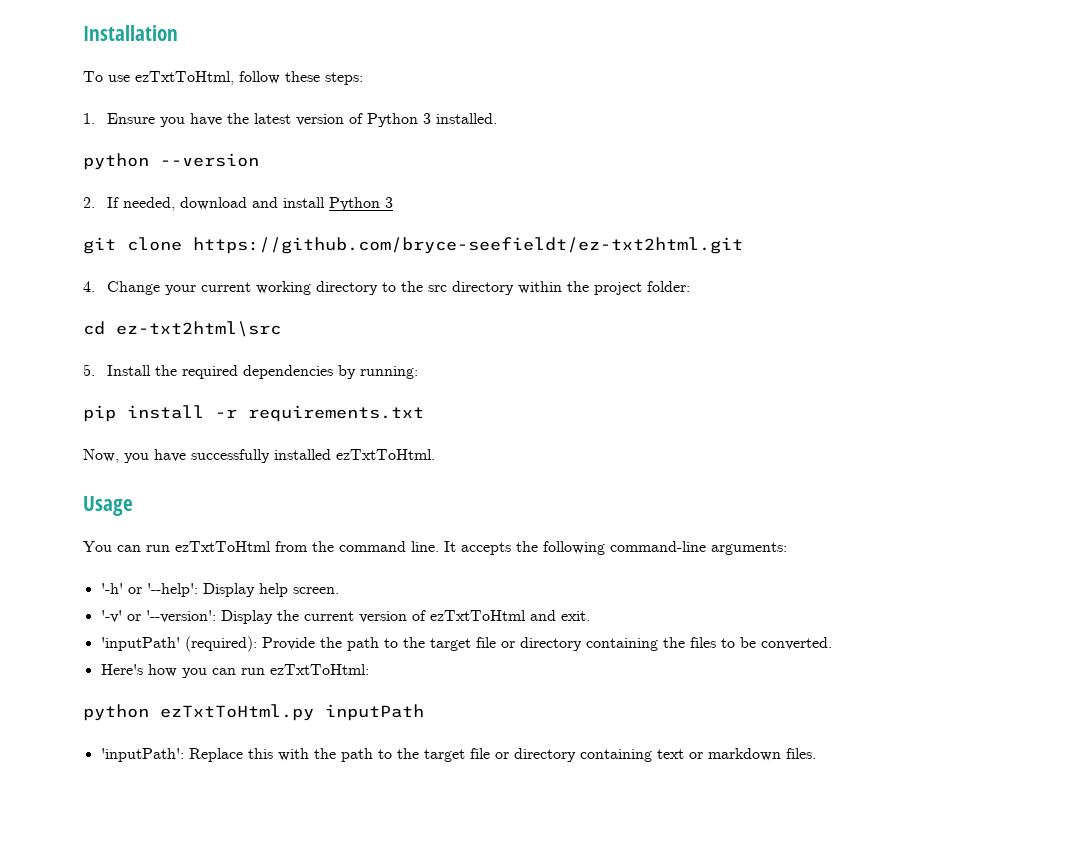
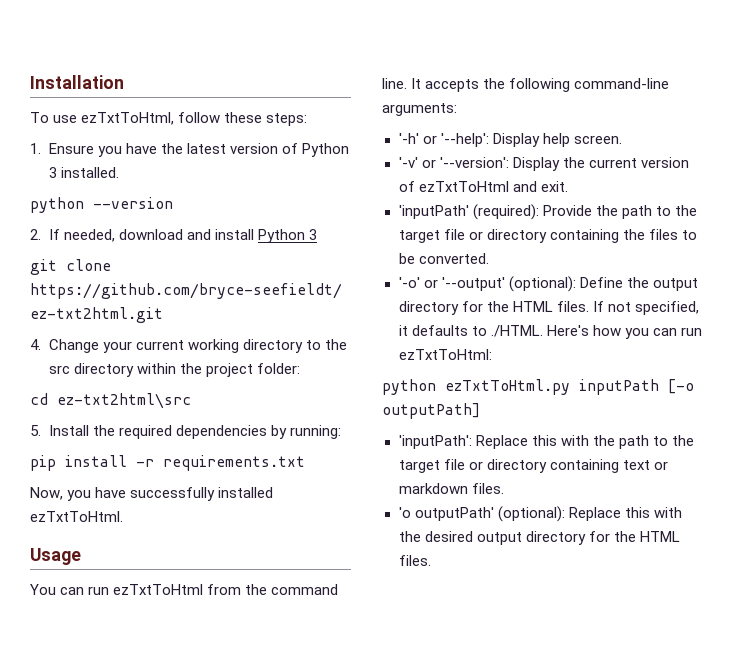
- Here's how you can run ezTxtToHtml:
+ '-o' or '--output' (optional): Define the output directory for the HTML files. If not specified, it defaults to ./HTML. Here's how you can run ezTxtToHtml:
- python ezTxtToHtml.py inputPath
+ python ezTxtToHtml.py inputPath [-o outputPath]
+ 'o outputPath' (optional): Replace this with the desired output directory for the HTML files.

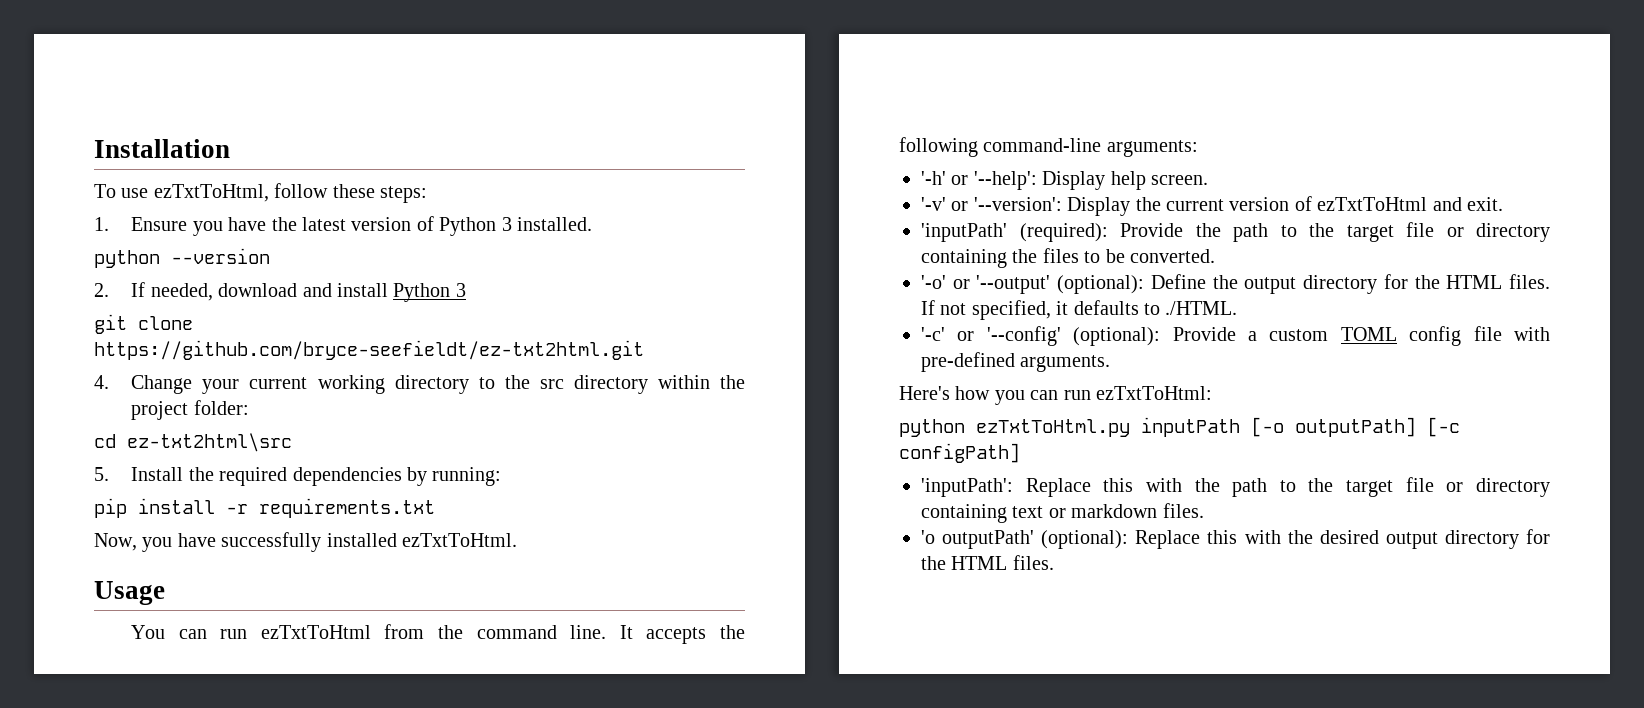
- If not specified, it defaults to ./HTML. Here's how you can run ezTxtToHtml:
+ If not specified, it defaults to ./HTML.
+ '-c' or '--config' (optional): Provide a custom TOML config file with pre-defined arguments.
+ Here's how you can run ezTxtToHtml:
- python ezTxtToHtml.py inputPath [-o outputPath]
+ python ezTxtToHtml.py inputPath [-o outputPath] [-c configPath]

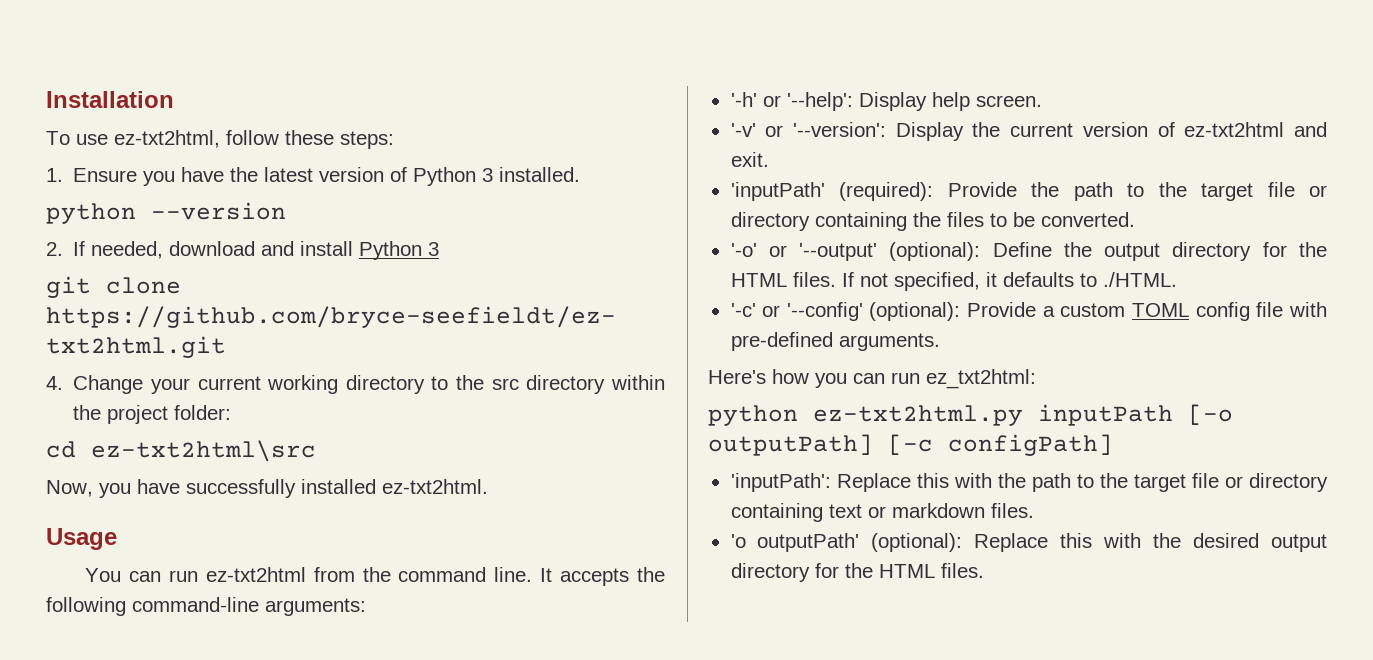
- To use ezTxtToHtml, follow these steps:
+ To use ez-txt2html, follow these steps:
- 5. Install the required dependencies by running:
- pip install -r requirements.txt
- Now, you have successfully installed ezTxtToHtml.
+ Now, you have successfully installed ez-txt2html.
- You can run ezTxtToHtml from the command line.
+ You can run ez-txt2html from the command line.
- '-v' or '--version': Display the current version of ezTxtToHtml and exit.
+ '-v' or '--version': Display the current version of ez-txt2html and exit.
- Here's how you can run ezTxtToHtml:
- python ezTxtToHtml.py inputPath [-o outputPath] [-c configPath]
+ Here's how you can run ez_txt2html:
+ python ez-txt2html.py inputPath [-o outputPath] [-c configPath]

